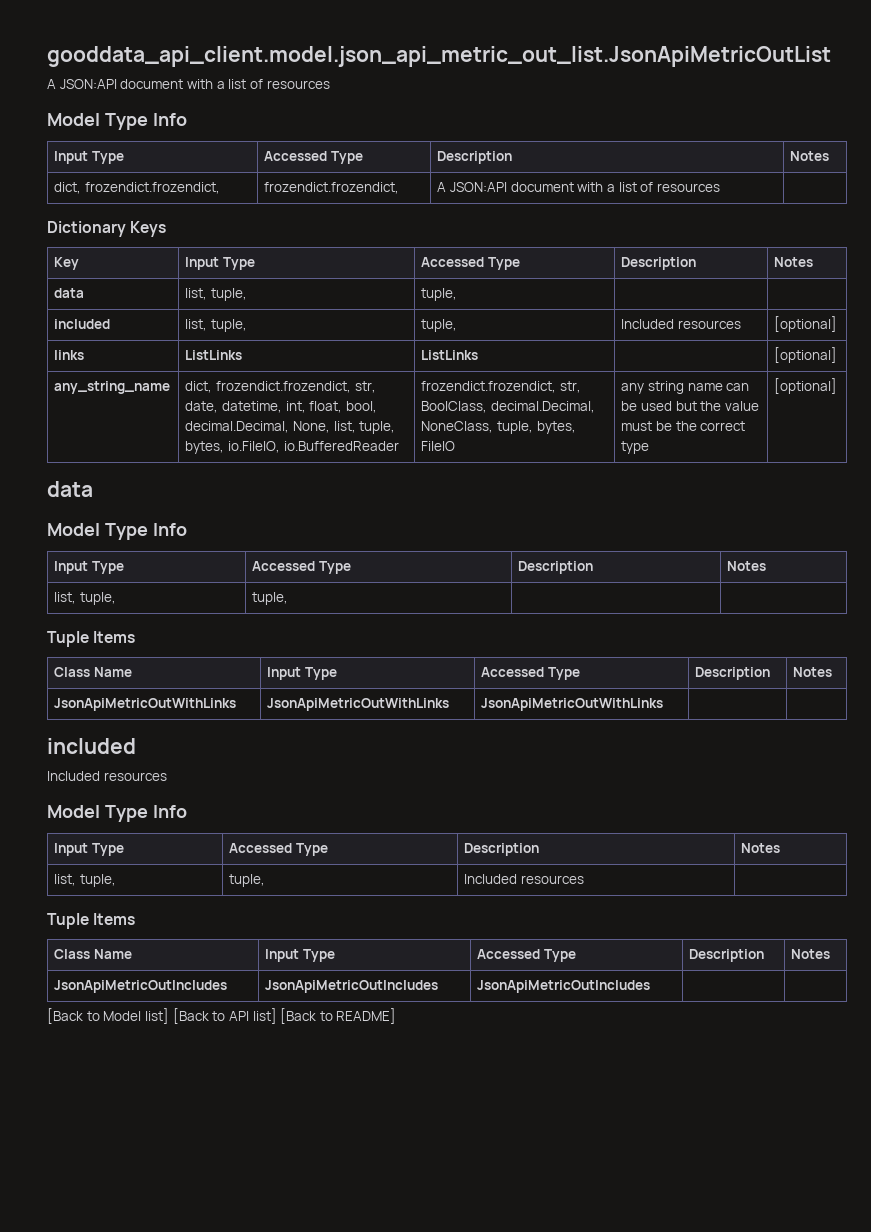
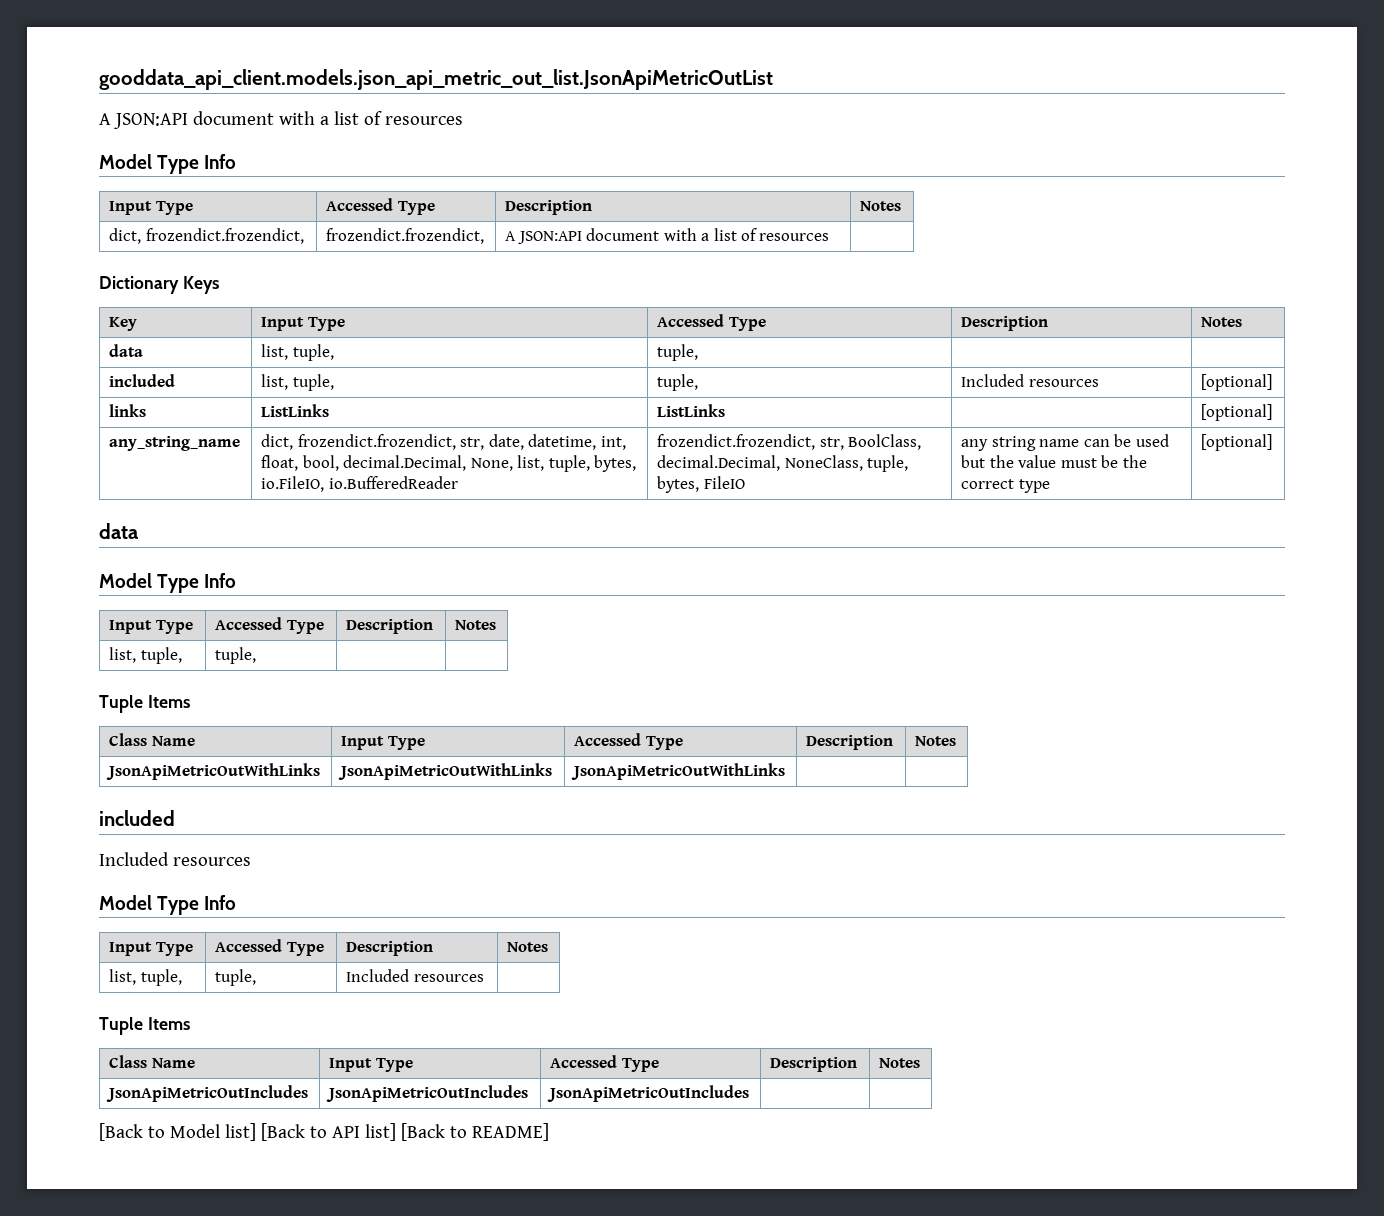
- gooddata_api_client.model.json_api_metric_out_list.JsonApiMetricOutList
+ gooddata_api_client.models.json_api_metric_out_list.JsonApiMetricOutList

